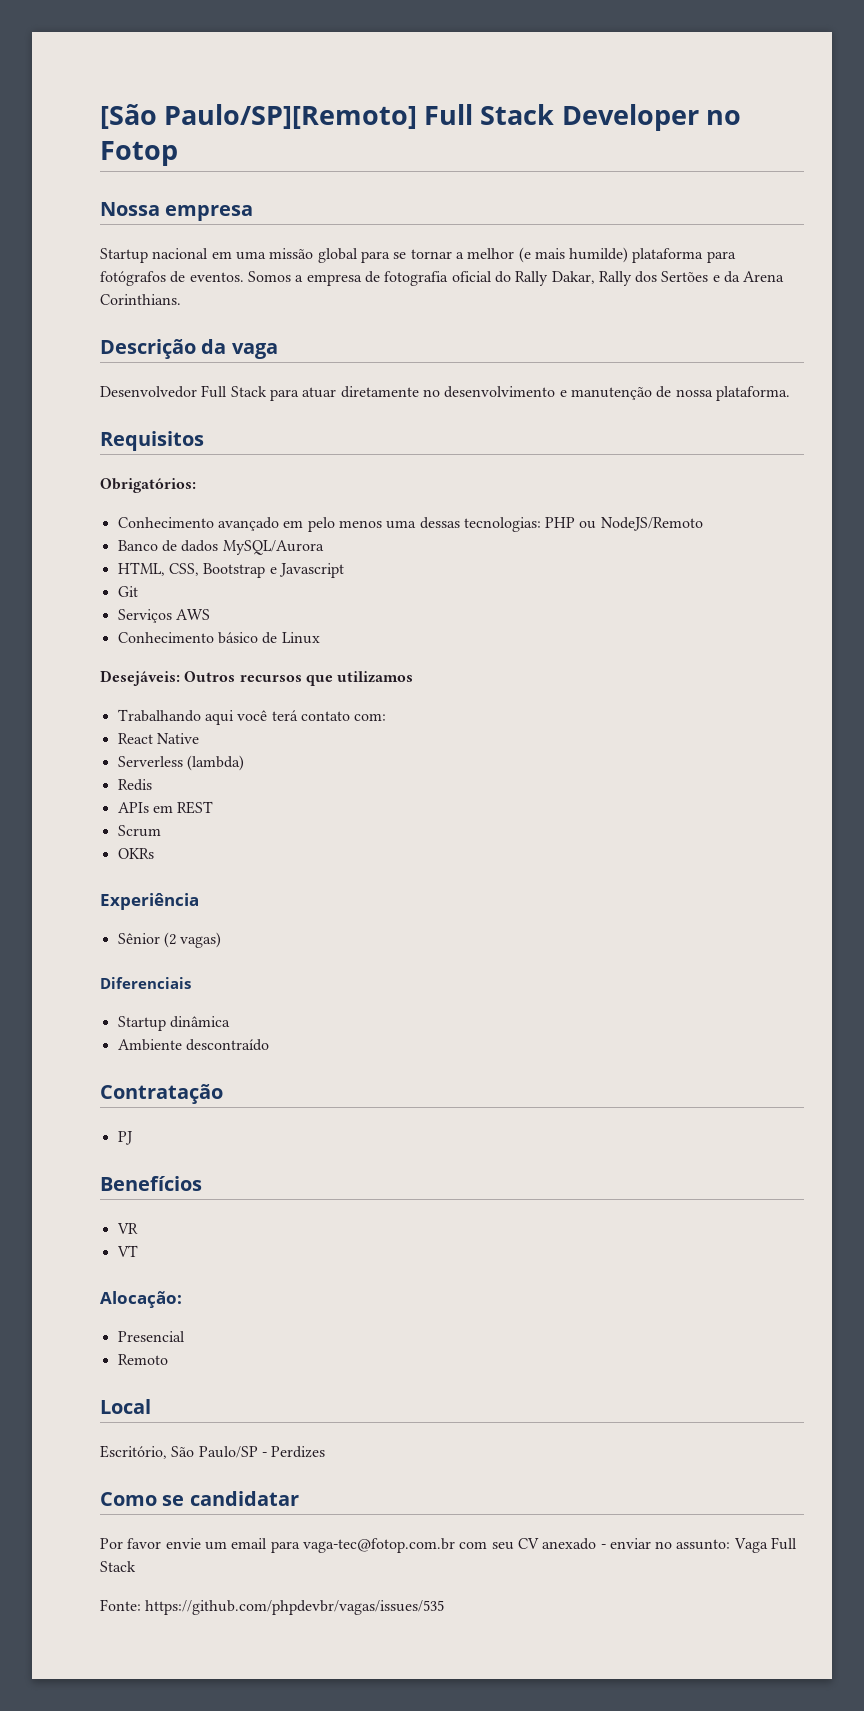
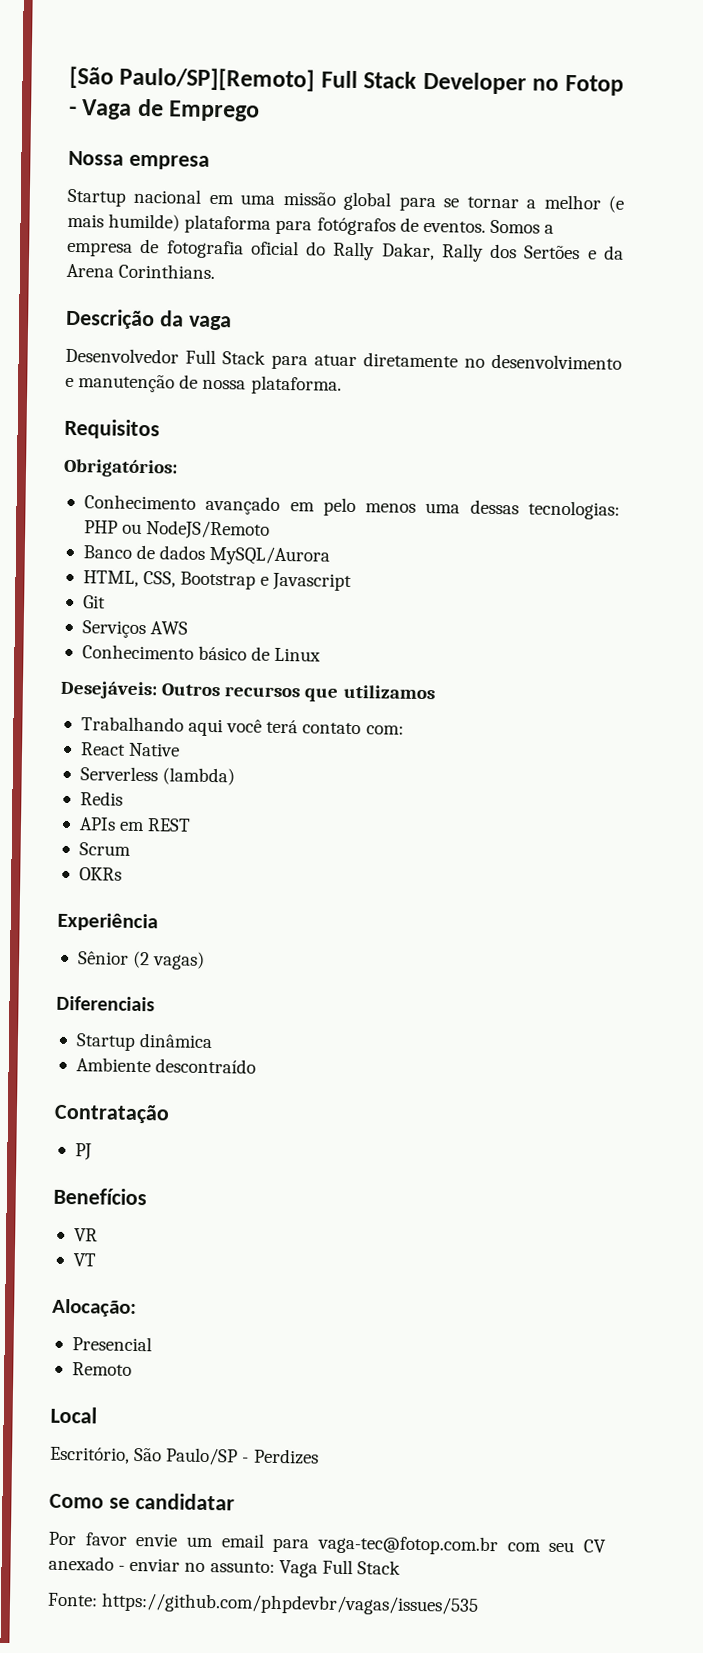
- [São Paulo/SP][Remoto] Full Stack Developer no Fotop
+ [São Paulo/SP][Remoto] Full Stack Developer no Fotop - Vaga de Emprego

